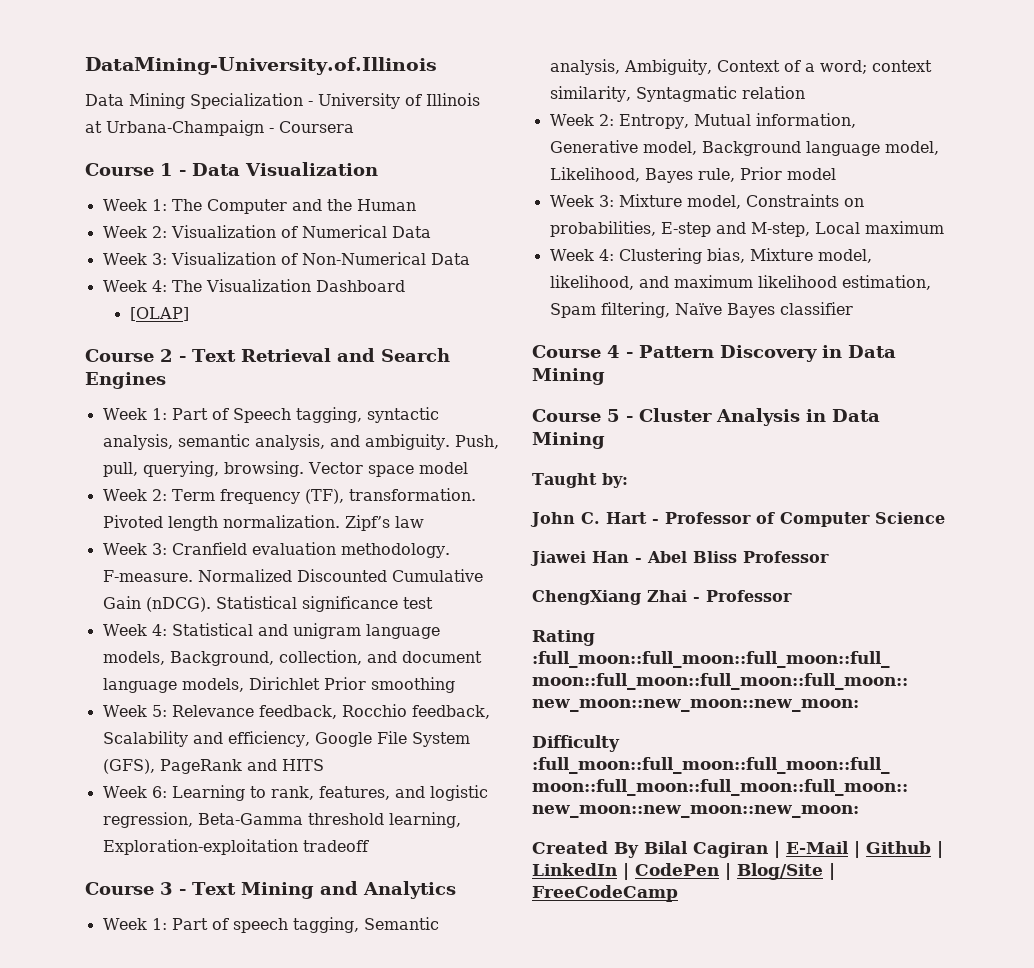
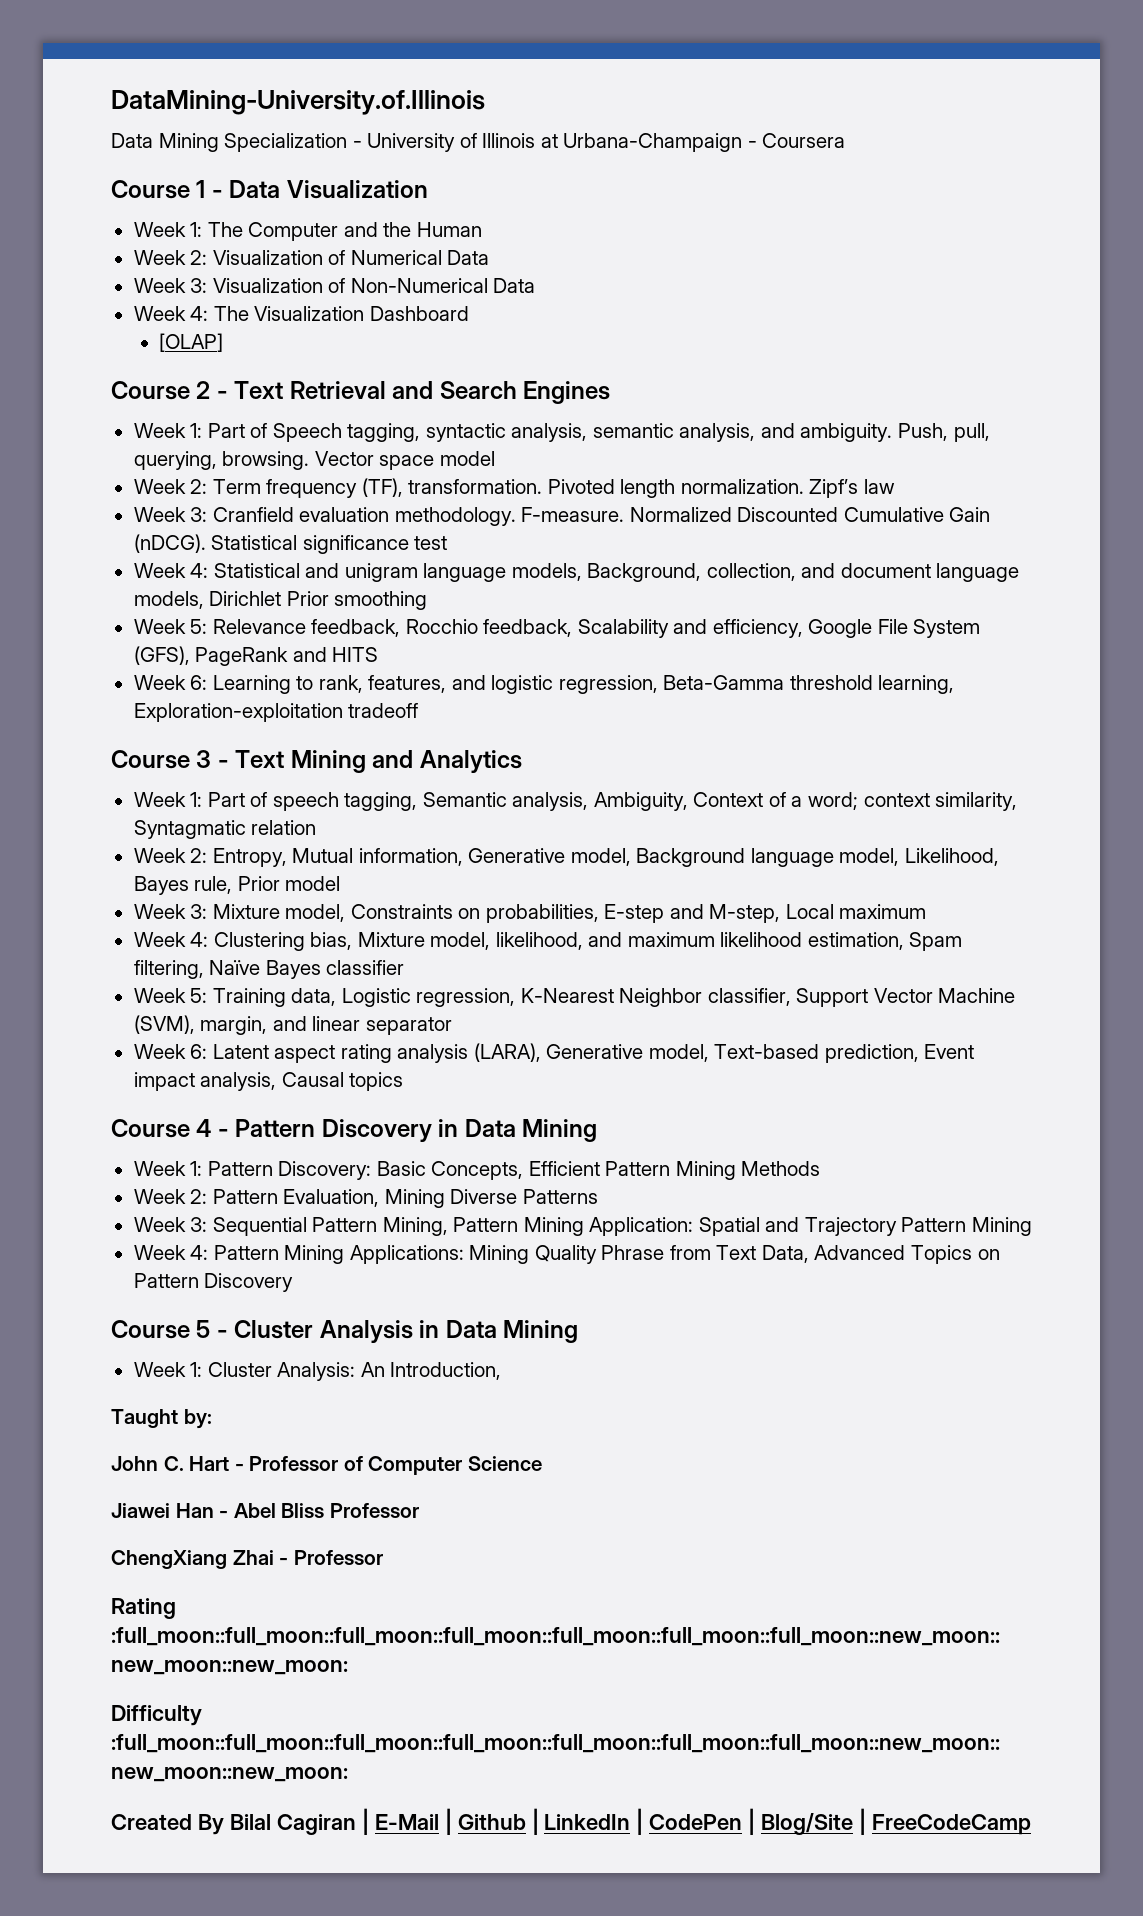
+ Week 5: Training data, Logistic regression, K-Nearest Neighbor classifier, Support Vector Machine (SVM), margin, and linear separator
+ Week 6: Latent aspect rating analysis (LARA), Generative model, Text-based prediction, Event impact analysis, Causal topics
+ Week 1: Pattern Discovery: Basic Concepts, Efficient Pattern Mining Methods
+ Week 2: Pattern Evaluation, Mining Diverse Patterns
+ Week 3: Sequential Pattern Mining, Pattern Mining Application: Spatial and Trajectory Pattern Mining
+ Week 4: Pattern Mining Applications: Mining Quality Phrase from Text Data, Advanced Topics on Pattern Discovery
+ Week 1: Cluster Analysis: An Introduction,

